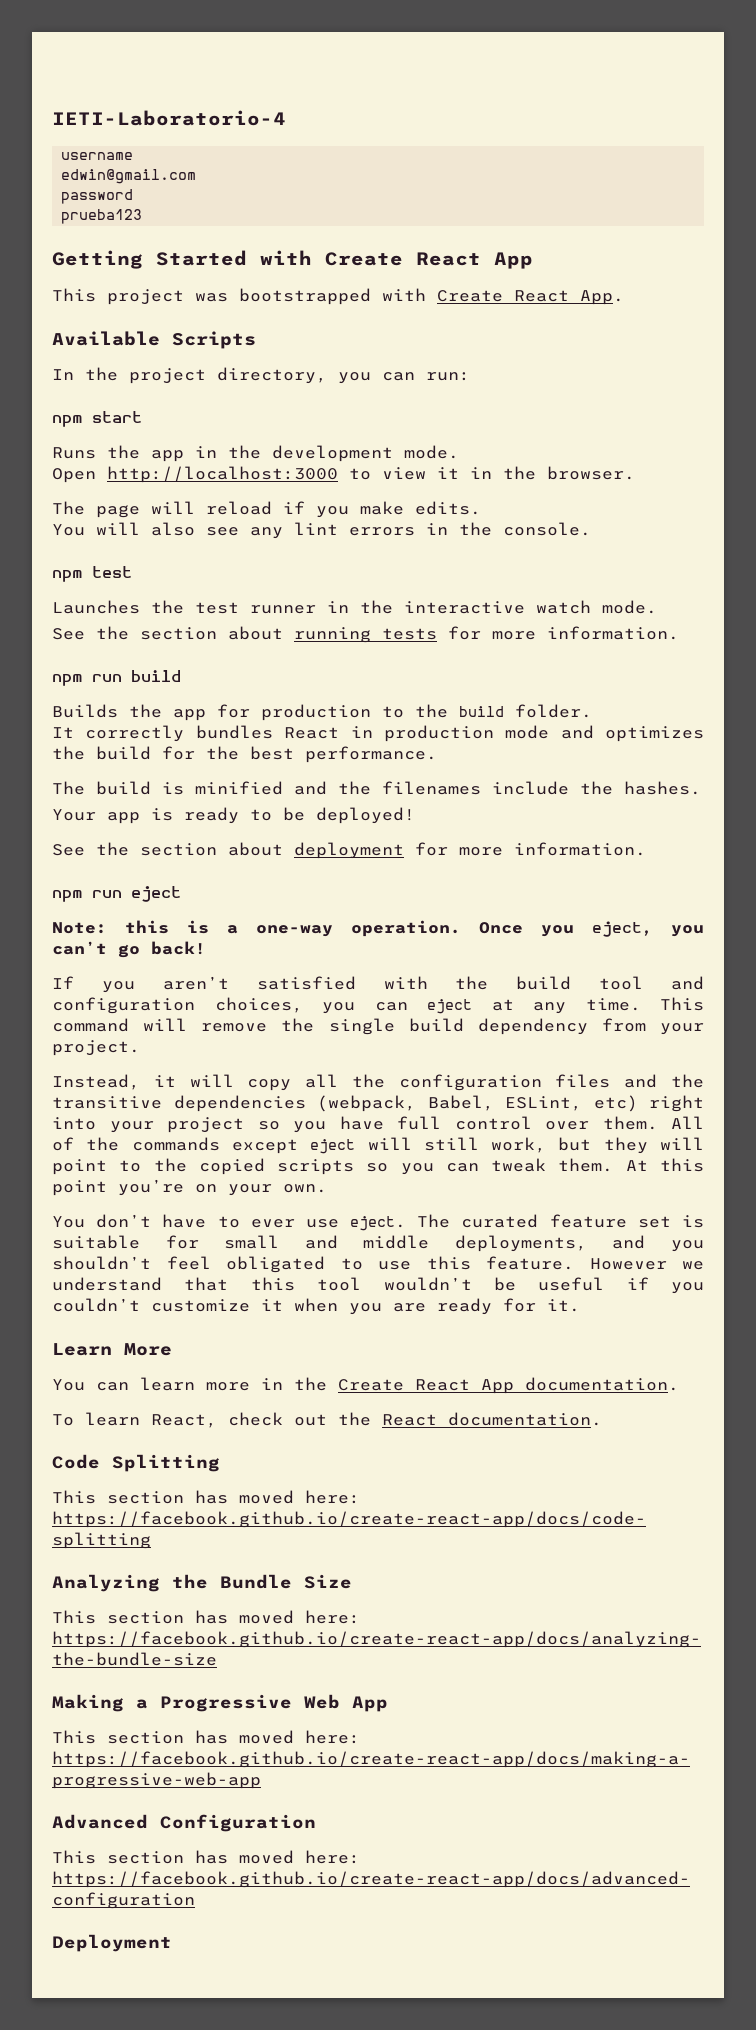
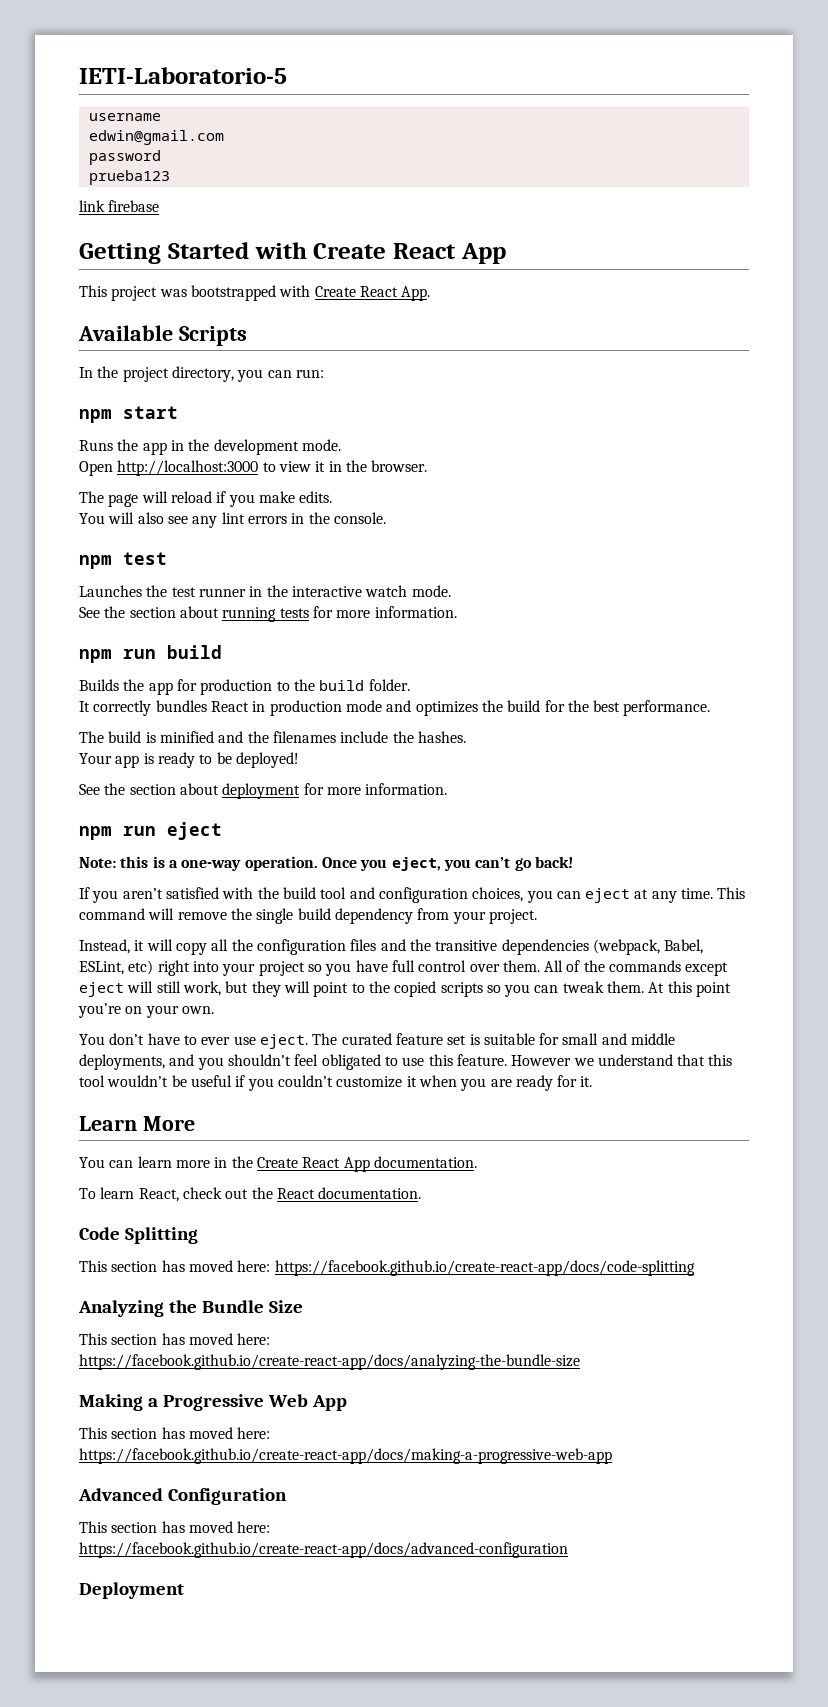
- IETI-Laboratorio-4
+ IETI-Laboratorio-5
+ link firebase

